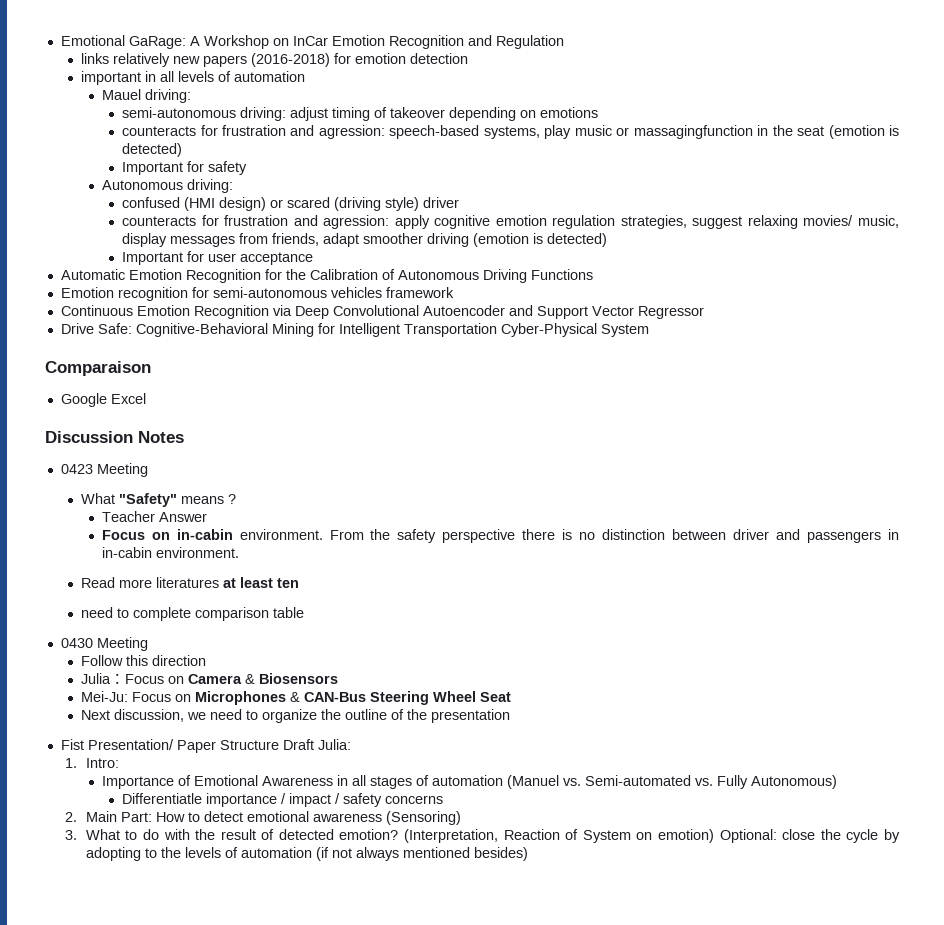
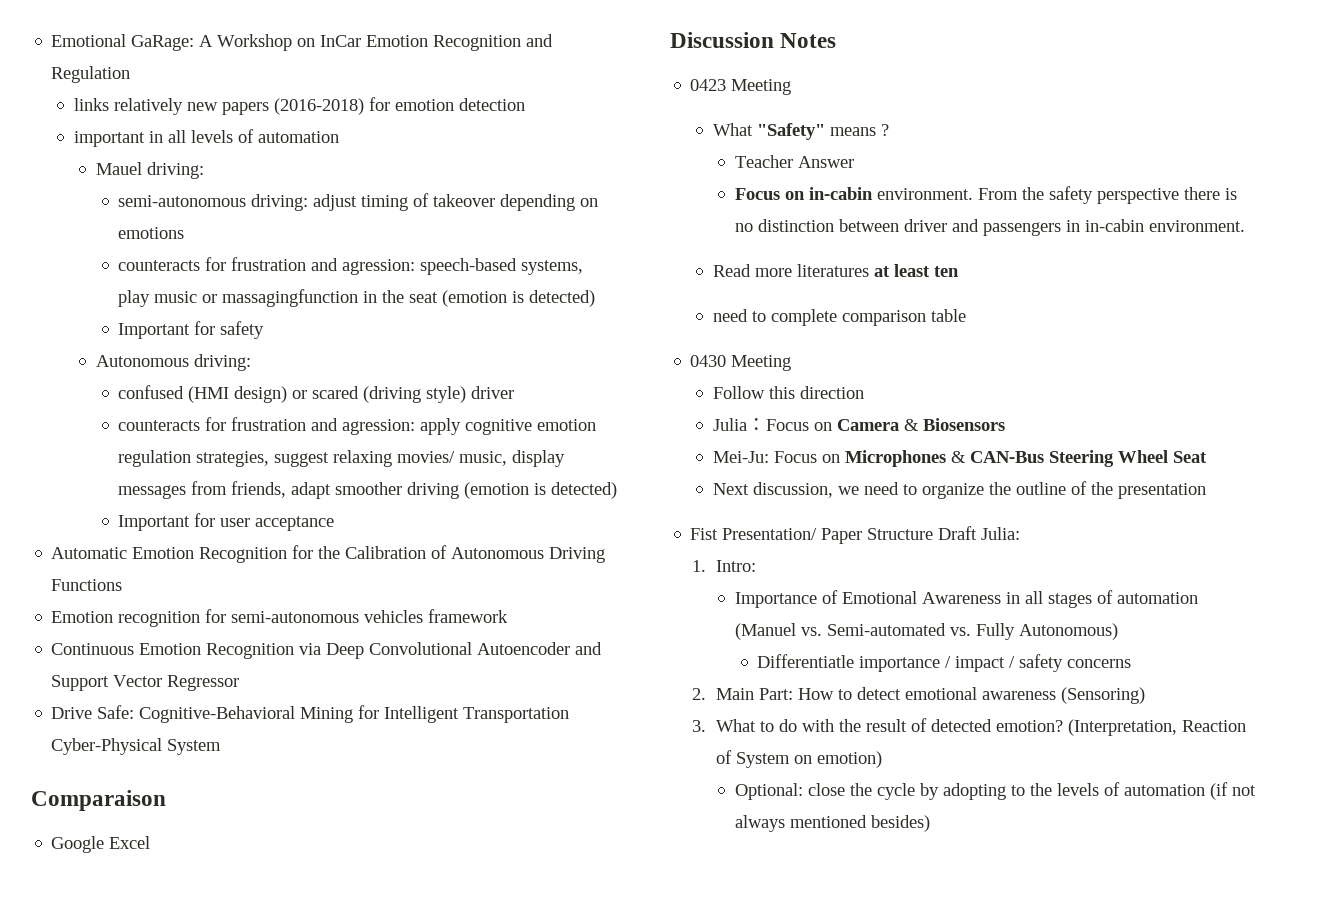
- (Interpretation, Reaction of System on emotion) Optional: close the cycle by adopting to the levels of automation (if not always mentioned besides)
+ (Interpretation, Reaction of System on emotion)
+ Optional: close the cycle by adopting to the levels of automation (if not always mentioned besides)

